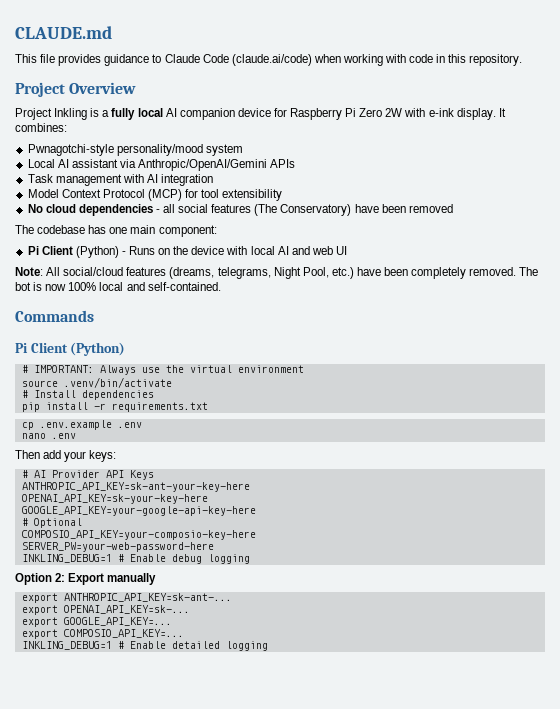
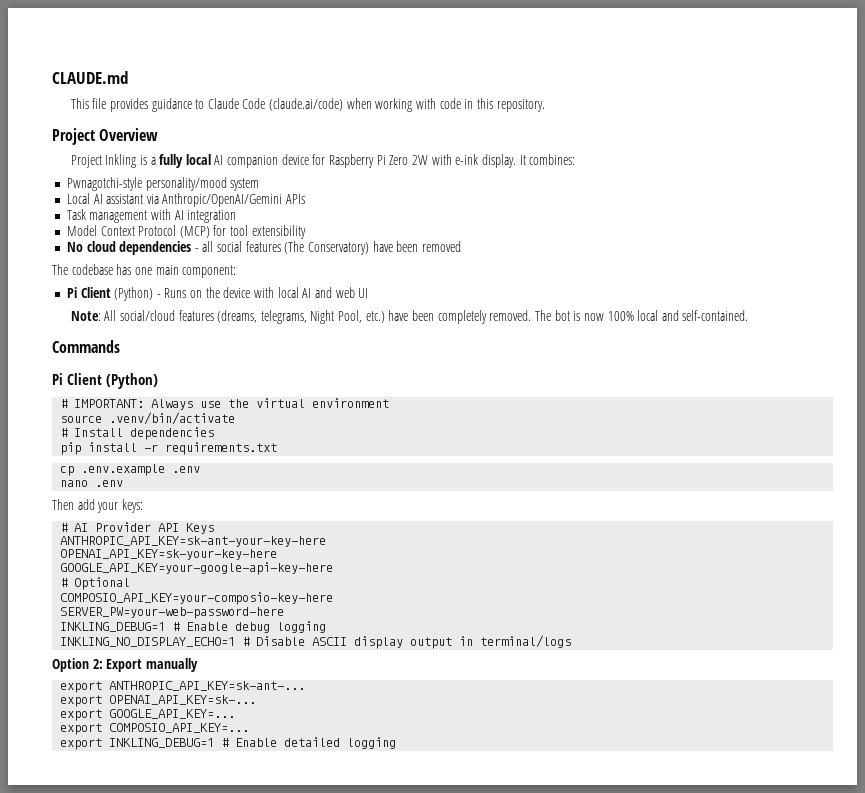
+ INKLING_NO_DISPLAY_ECHO=1 # Disable ASCII display output in terminal/logs
- INKLING_DEBUG=1 # Enable detailed logging
+ export INKLING_DEBUG=1 # Enable detailed logging

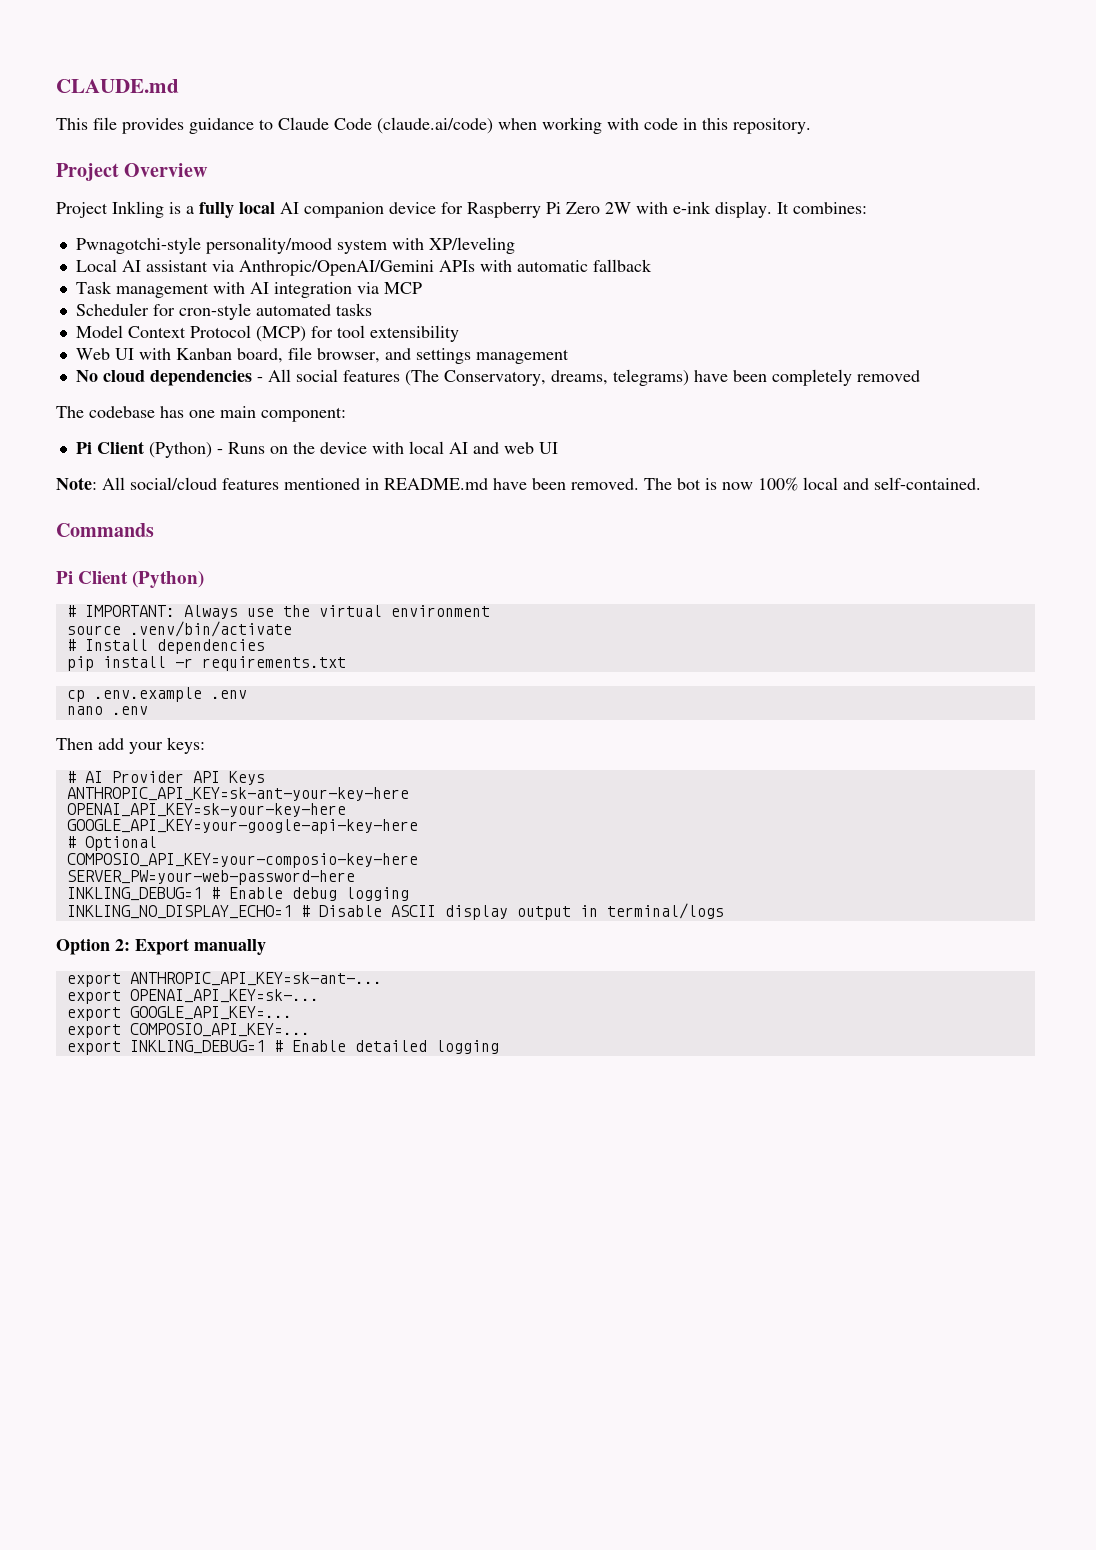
- Pwnagotchi-style personality/mood system
+ Pwnagotchi-style personality/mood system with XP/leveling
- Local AI assistant via Anthropic/OpenAI/Gemini APIs
+ Local AI assistant via Anthropic/OpenAI/Gemini APIs with automatic fallback
- Task management with AI integration
+ Task management with AI integration via MCP
+ Scheduler for cron-style automated tasks
+ Web UI with Kanban board, file browser, and settings management
- No cloud dependencies - all social features (The Conservatory) have been removed
+ No cloud dependencies - All social features (The Conservatory, dreams, telegrams) have been completely removed
- Note: All social/cloud features (dreams, telegrams, Night Pool, etc.) have been completely removed.
+ Note: All social/cloud features mentioned in README.md have been removed.

